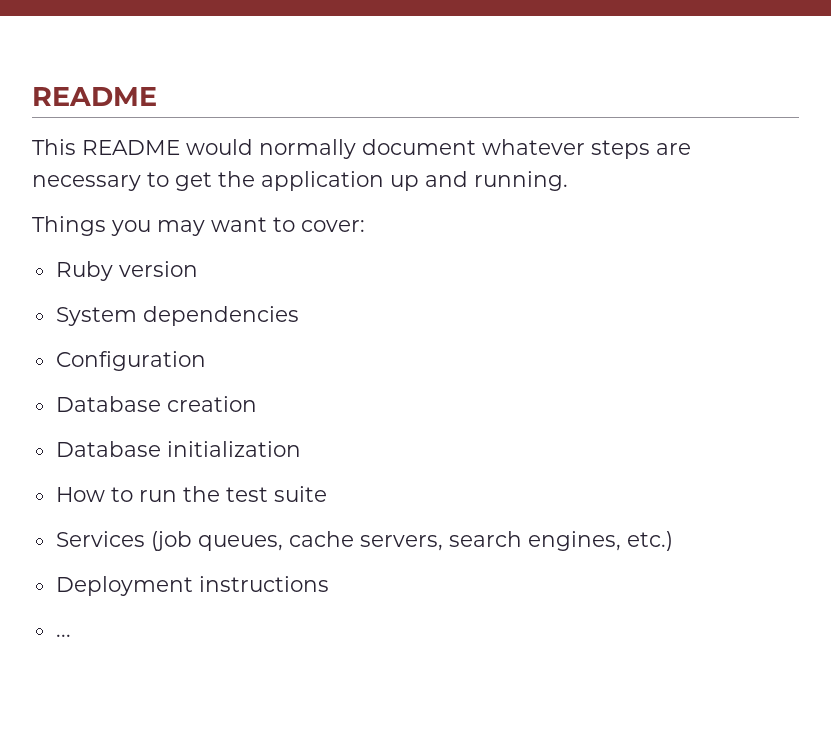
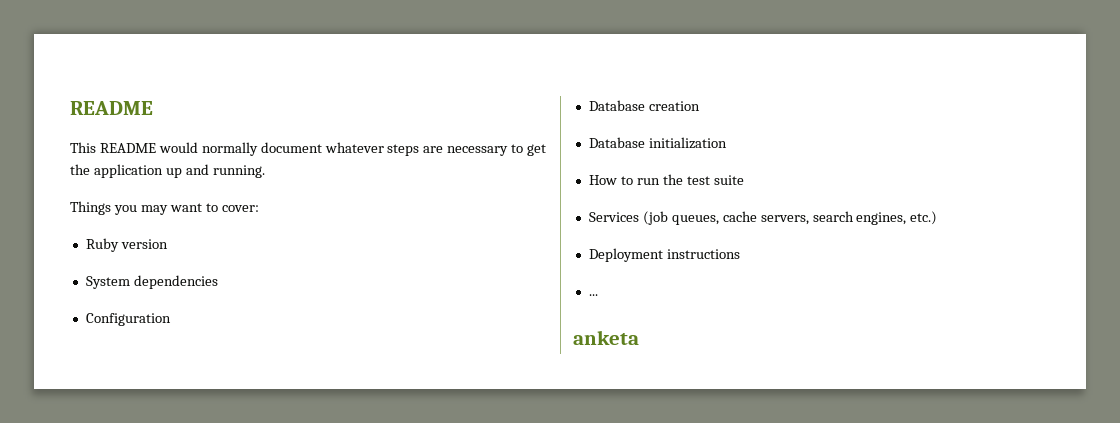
+ anketa

